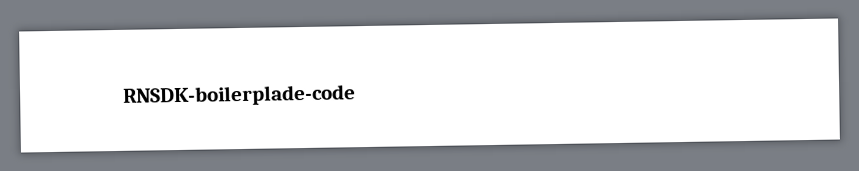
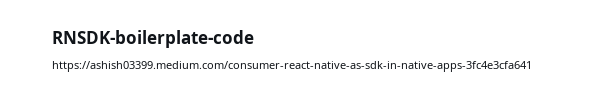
- RNSDK-boilerplade-code
+ RNSDK-boilerplate-code
+ https://ashish03399.medium.com/consumer-react-native-as-sdk-in-native-apps-3fc4e3cfa641

